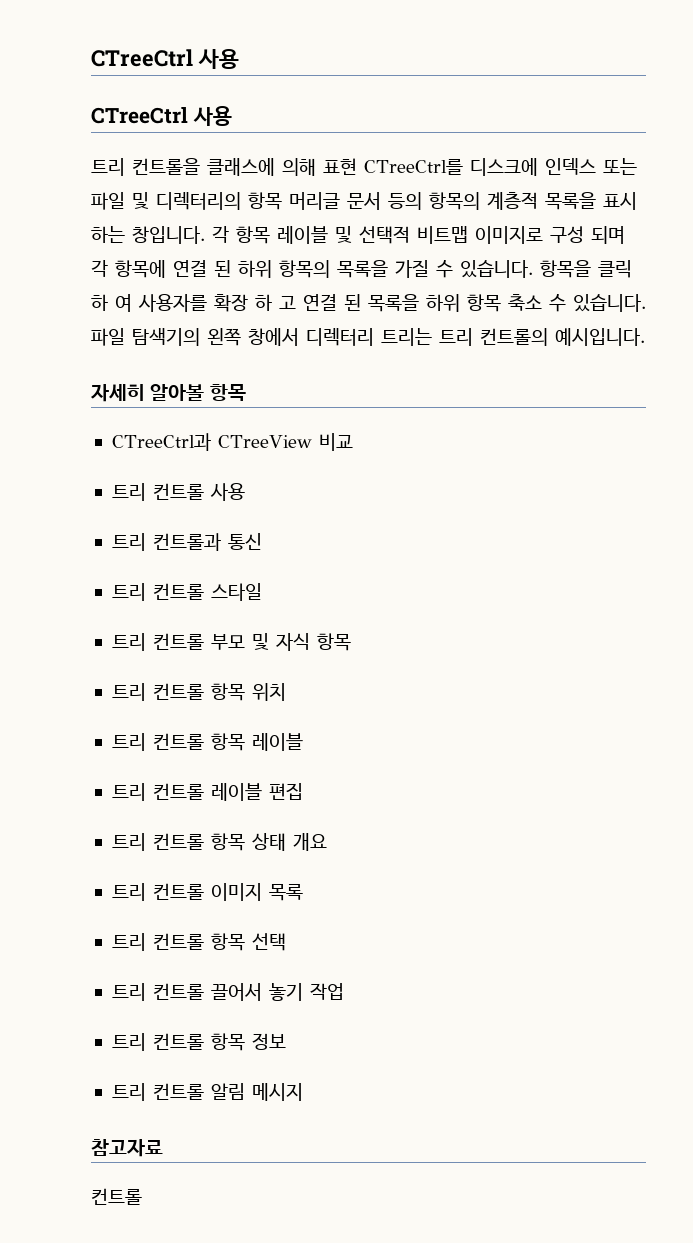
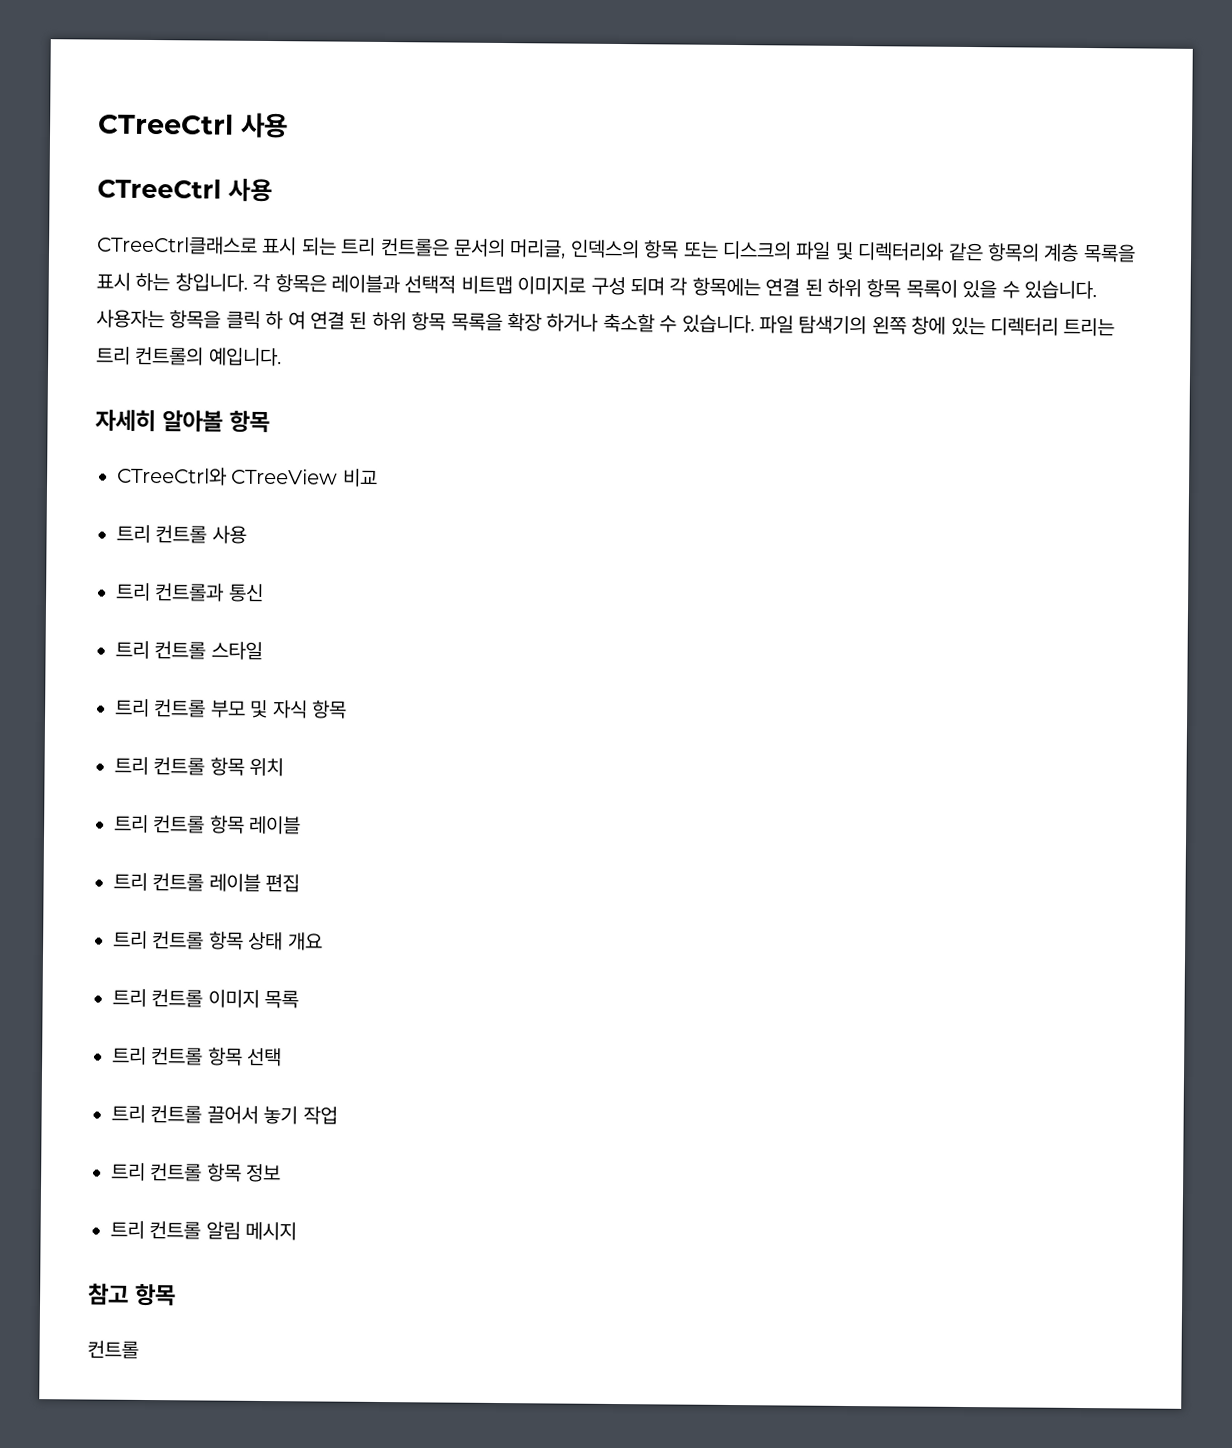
- 트리 컨트롤을 클래스에 의해 표현 CTreeCtrl를 디스크에 인덱스 또는 파일 및 디렉터리의 항목 머리글 문서 등의 항목의 계층적 목록을 표시 하는 창입니다.
+ CTreeCtrl클래스로 표시 되는 트리 컨트롤은 문서의 머리글, 인덱스의 항목 또는 디스크의 파일 및 디렉터리와 같은 항목의 계층 목록을 표시 하는 창입니다.
- 각 항목 레이블 및 선택적 비트맵 이미지로 구성 되며 각 항목에 연결 된 하위 항목의 목록을 가질 수 있습니다. 항목을 클릭 하 여 사용자를 확장 하 고 연결 된 목록을 하위 항목 축소 수 있습니다.
+ 각 항목은 레이블과 선택적 비트맵 이미지로 구성 되며 각 항목에는 연결 된 하위 항목 목록이 있을 수 있습니다. 사용자는 항목을 클릭 하 여 연결 된 하위 항목 목록을 확장 하거나 축소할 수 있습니다.
- 파일 탐색기의 왼쪽 창에서 디렉터리 트리는 트리 컨트롤의 예시입니다.
+ 파일 탐색기의 왼쪽 창에 있는 디렉터리 트리는 트리 컨트롤의 예입니다.
- CTreeCtrl과 CTreeView 비교
+ CTreeCtrl와 CTreeView 비교
- 참고자료
+ 참고 항목

